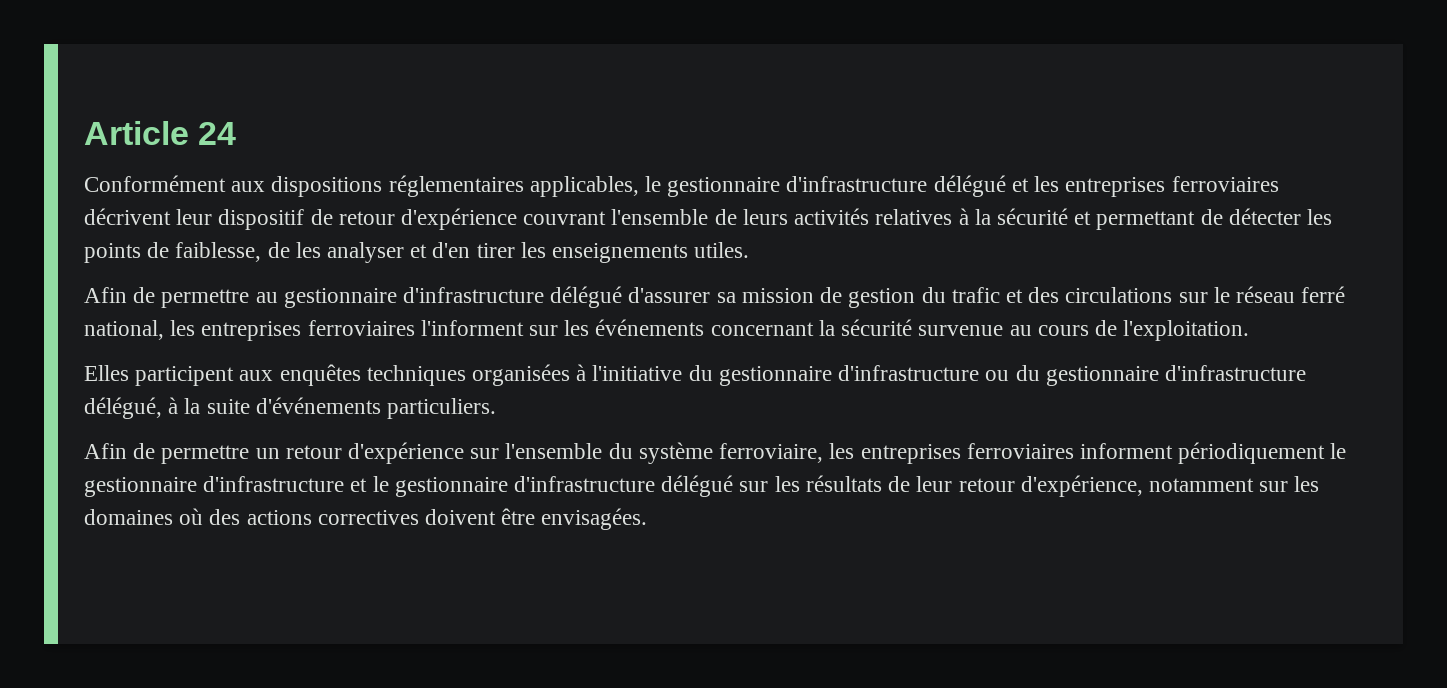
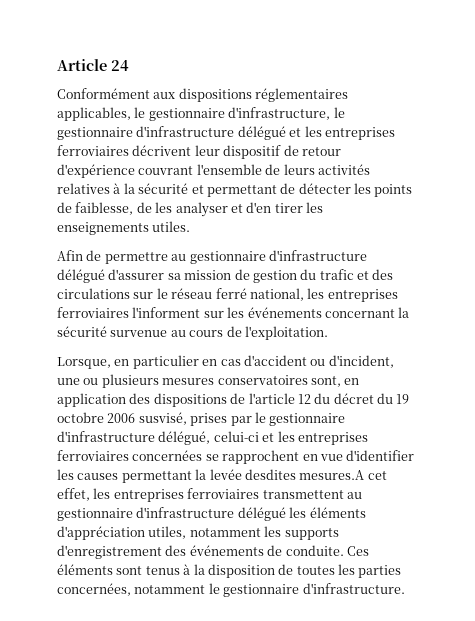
- Conformément aux dispositions réglementaires applicables, le gestionnaire d'infrastructure délégué et les entreprises ferroviaires décrivent leur dispositif de retour d'expérience couvrant l'ensemble de leurs activités relatives à la sécurité et permettant de détecter les points de faiblesse, de les analyser et d'en tirer les enseignements utiles.
+ Conformément aux dispositions réglementaires applicables, le gestionnaire d'infrastructure, le gestionnaire d'infrastructure délégué et les entreprises ferroviaires décrivent leur dispositif de retour d'expérience couvrant l'ensemble de leurs activités relatives à la sécurité et permettant de détecter les points de faiblesse, de les analyser et d'en tirer les enseignements utiles.
- Elles participent aux enquêtes techniques organisées à l'initiative du gestionnaire d'infrastructure ou du gestionnaire d'infrastructure délégué, à la suite d'événements particuliers.
- Afin de permettre un retour d'expérience sur l'ensemble du système ferroviaire, les entreprises ferroviaires informent périodiquement le gestionnaire d'infrastructure et le gestionnaire d'infrastructure délégué sur les résultats de leur retour d'expérience, notamment sur les domaines où des actions correctives doivent être envisagées.
+ Lorsque, en particulier en cas d'accident ou d'incident, une ou plusieurs mesures conservatoires sont, en application des dispositions de l'article 12 du décret du 19 octobre 2006 susvisé, prises par le gestionnaire d'infrastructure délégué, celui-ci et les entreprises ferroviaires concernées se rapprochent en vue d'identifier les causes permettant la levée desdites mesures.A cet effet, les entreprises ferroviaires transmettent au gestionnaire d'infrastructure délégué les éléments d'appréciation utiles, notamment les supports d'enregistrement des événements de conduite. Ces éléments sont tenus à la disposition de toutes les parties concernées, notamment le gestionnaire d'infrastructure.

